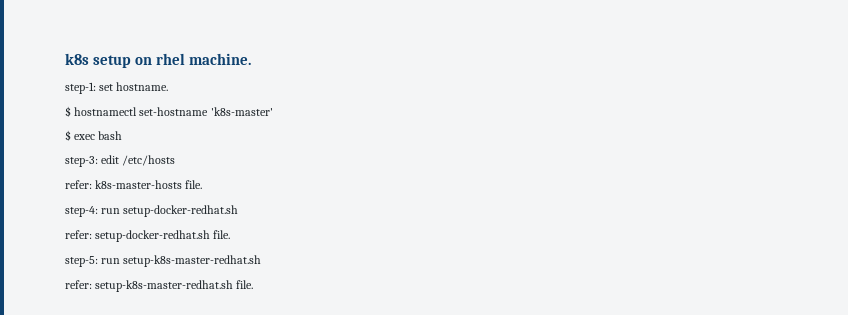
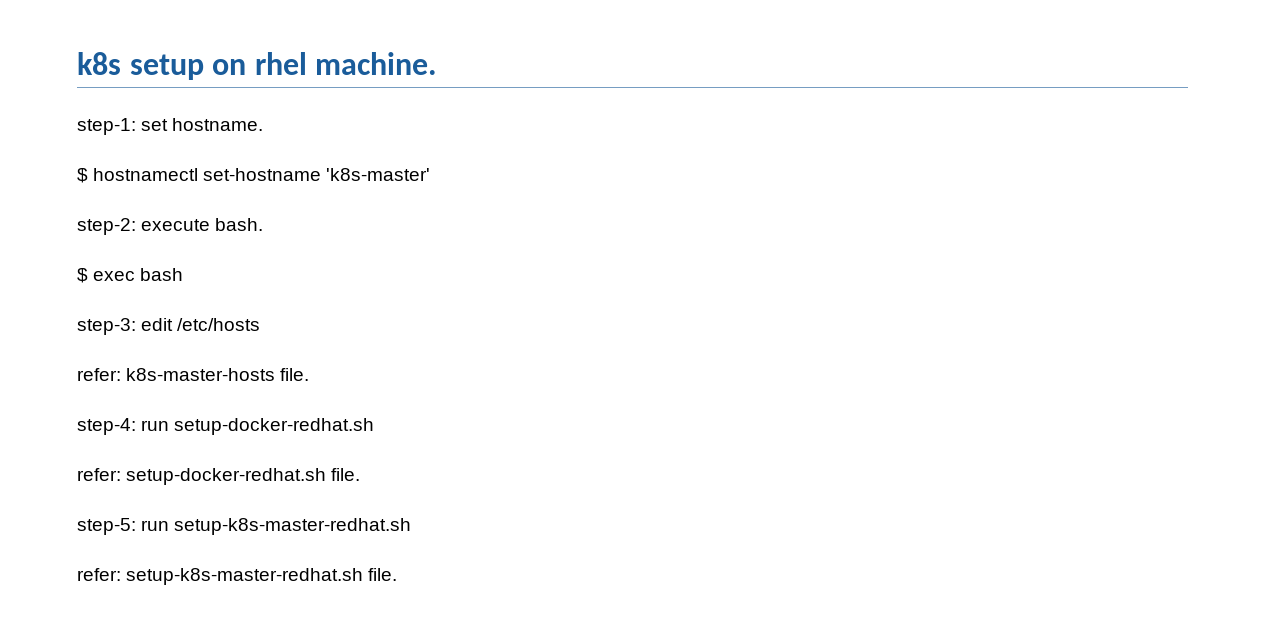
+ step-2: execute bash.

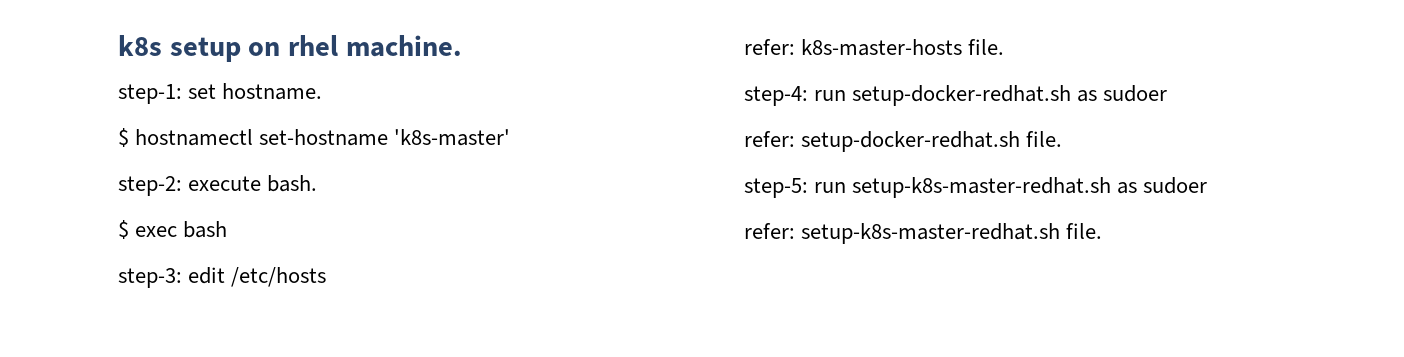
- step-4: run setup-docker-redhat.sh
+ step-4: run setup-docker-redhat.sh as sudoer
- step-5: run setup-k8s-master-redhat.sh
+ step-5: run setup-k8s-master-redhat.sh as sudoer

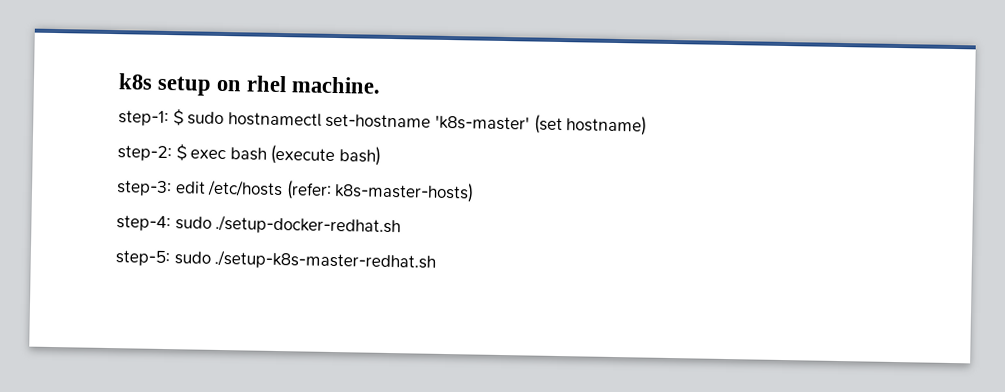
- step-1: set hostname.
- $ hostnamectl set-hostname 'k8s-master'
+ step-1: $ sudo hostnamectl set-hostname 'k8s-master' (set hostname)
- step-2: execute bash.
- $ exec bash
+ step-2: $ exec bash (execute bash)
- step-3: edit /etc/hosts
- refer: k8s-master-hosts file.
- step-4: run setup-docker-redhat.sh as sudoer
- refer: setup-docker-redhat.sh file.
- step-5: run setup-k8s-master-redhat.sh as sudoer
- refer: setup-k8s-master-redhat.sh file.
+ step-3: edit /etc/hosts (refer: k8s-master-hosts)
+ step-4: sudo ./setup-docker-redhat.sh
+ step-5: sudo ./setup-k8s-master-redhat.sh

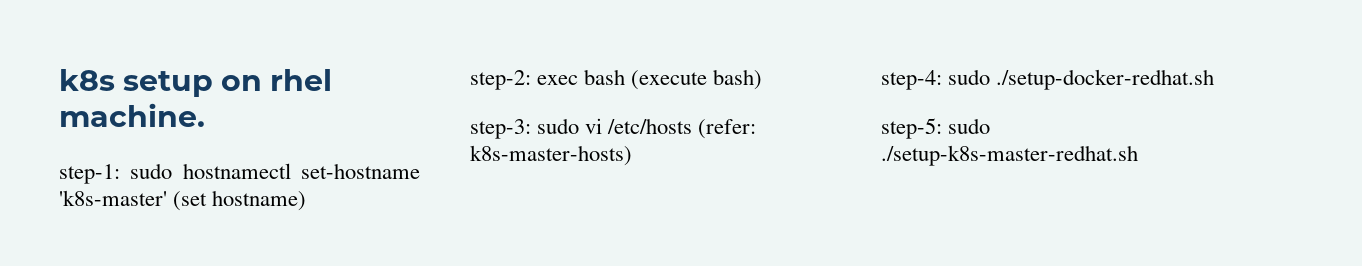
- step-1: $ sudo hostnamectl set-hostname 'k8s-master' (set hostname)
+ step-1: sudo hostnamectl set-hostname 'k8s-master' (set hostname)
- step-2: $ exec bash (execute bash)
+ step-2: exec bash (execute bash)
- step-3: edit /etc/hosts (refer: k8s-master-hosts)
+ step-3: sudo vi /etc/hosts (refer: k8s-master-hosts)

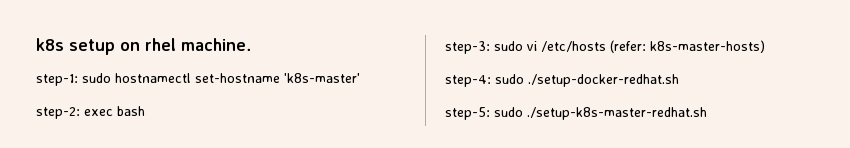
- step-1: sudo hostnamectl set-hostname 'k8s-master' (set hostname)
+ step-1: sudo hostnamectl set-hostname 'k8s-master'
- step-2: exec bash (execute bash)
+ step-2: exec bash

